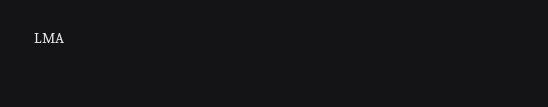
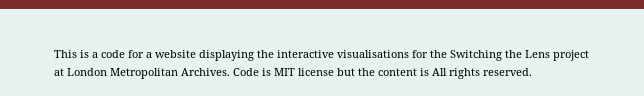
- LMA
+ This is a code for a website displaying the interactive visualisations for the Switching the Lens project at London Metropolitan Archives. Code is MIT license but the content is All rights reserved.

